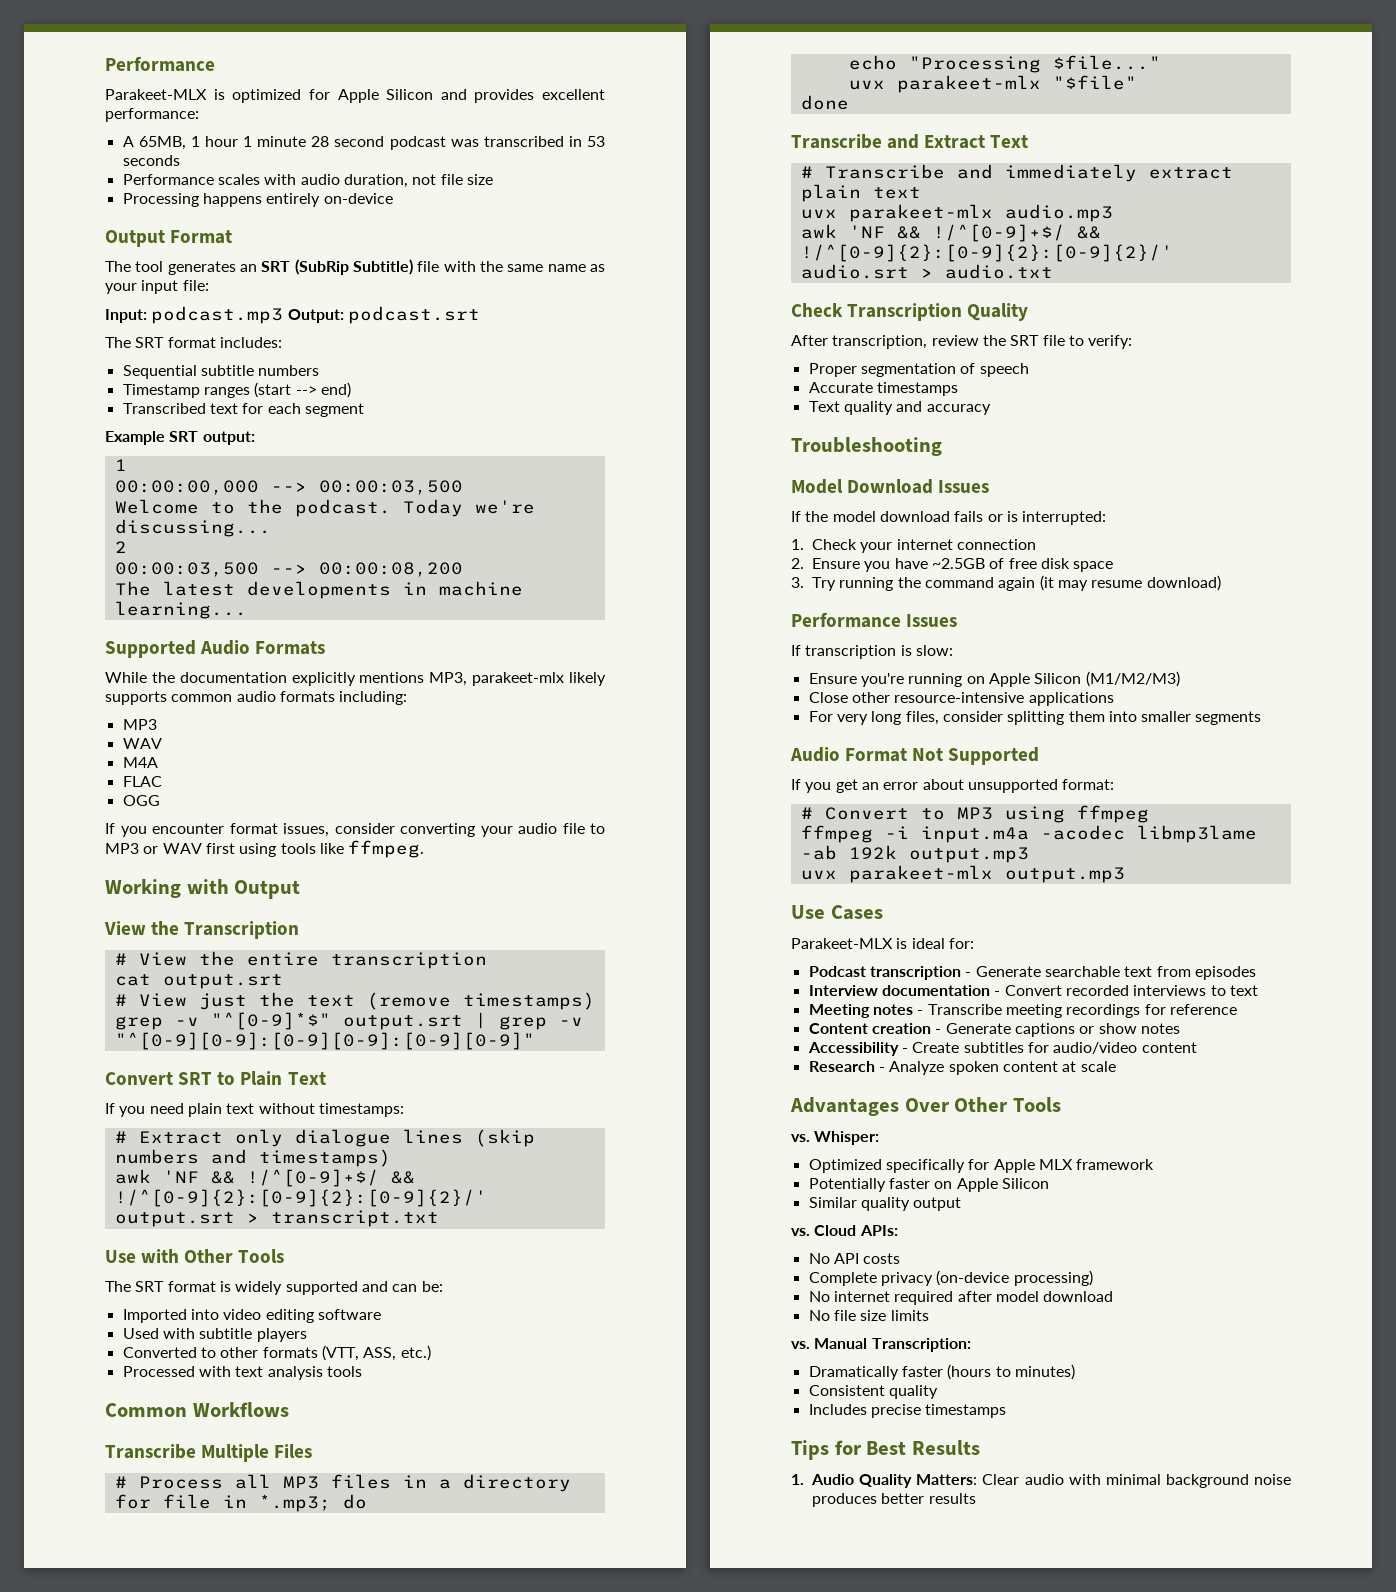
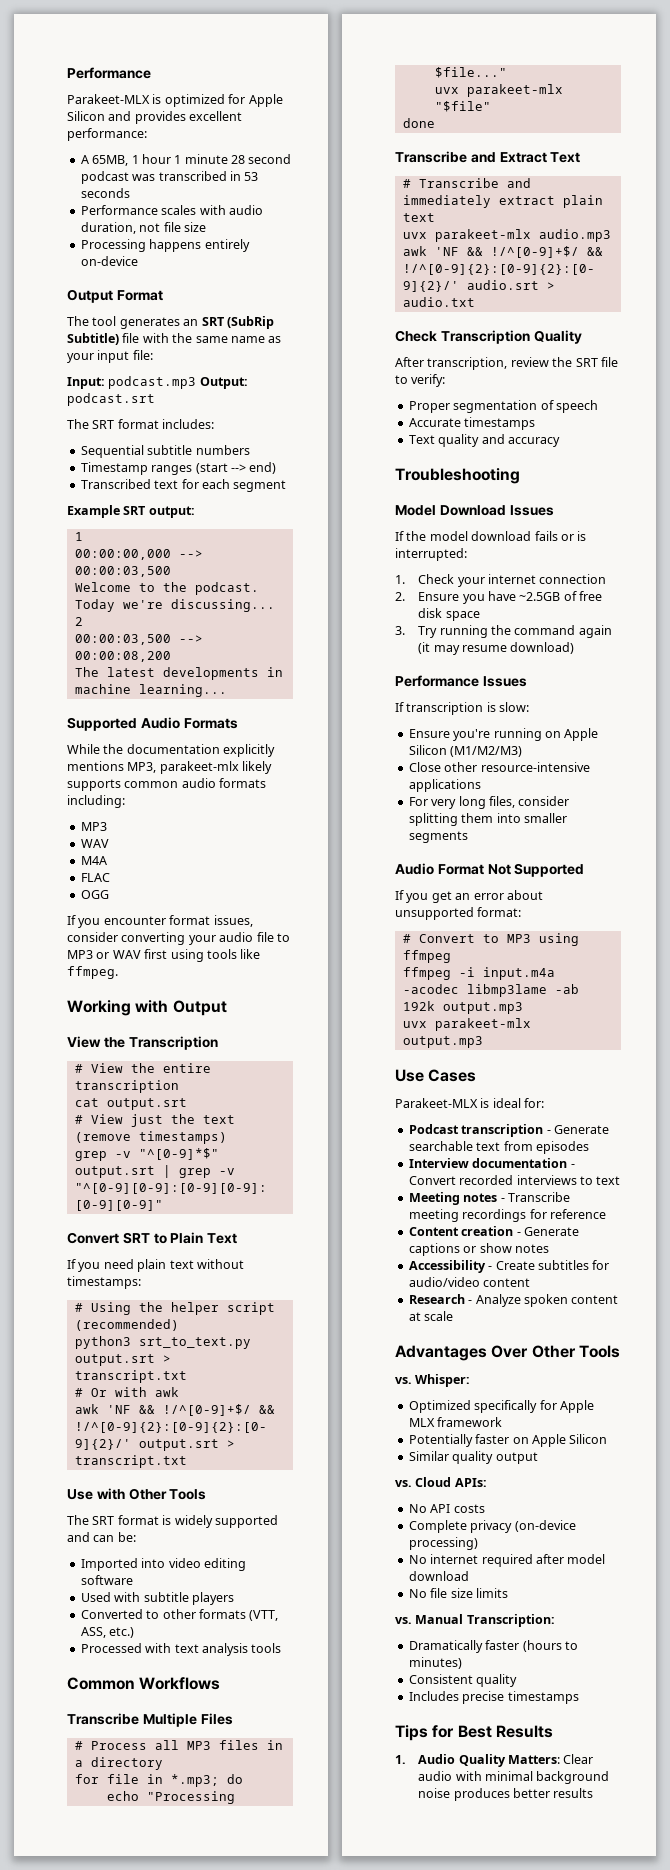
- # Extract only dialogue lines (skip numbers and timestamps)
+ # Using the helper script (recommended)
+ python3 srt_to_text.py output.srt > transcript.txt
+ # Or with awk

